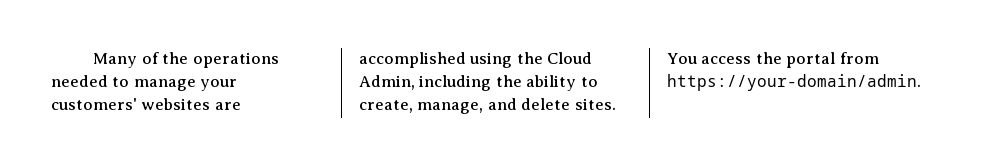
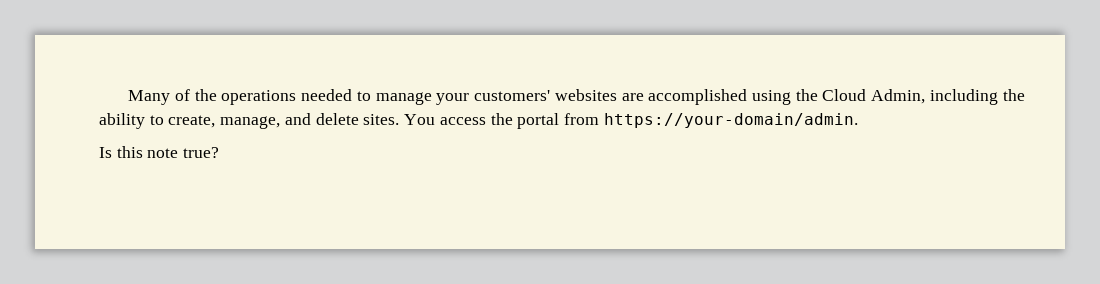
+ Is this note true?

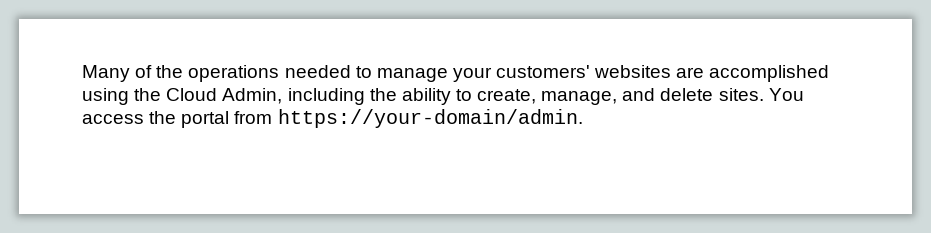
- Is this note true?

